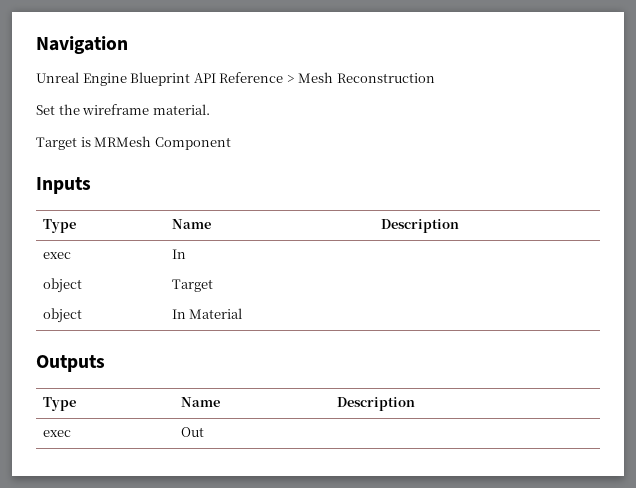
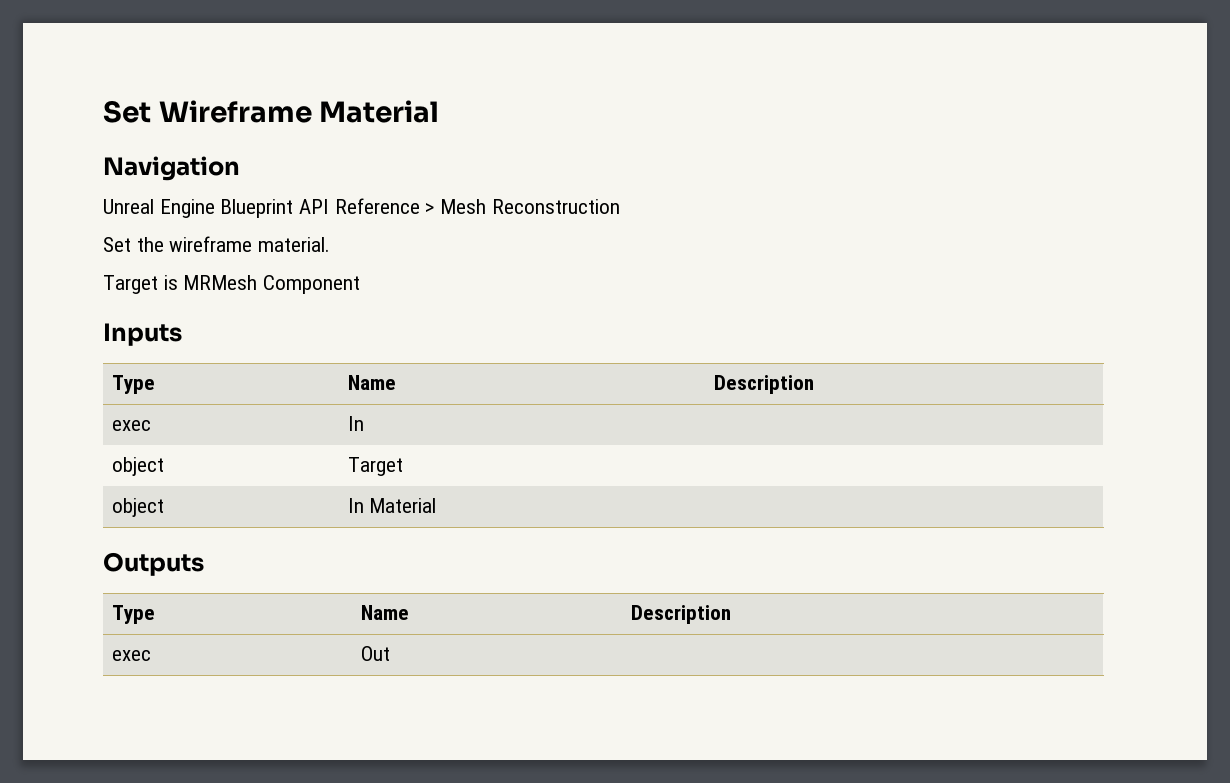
+ Set Wireframe Material

